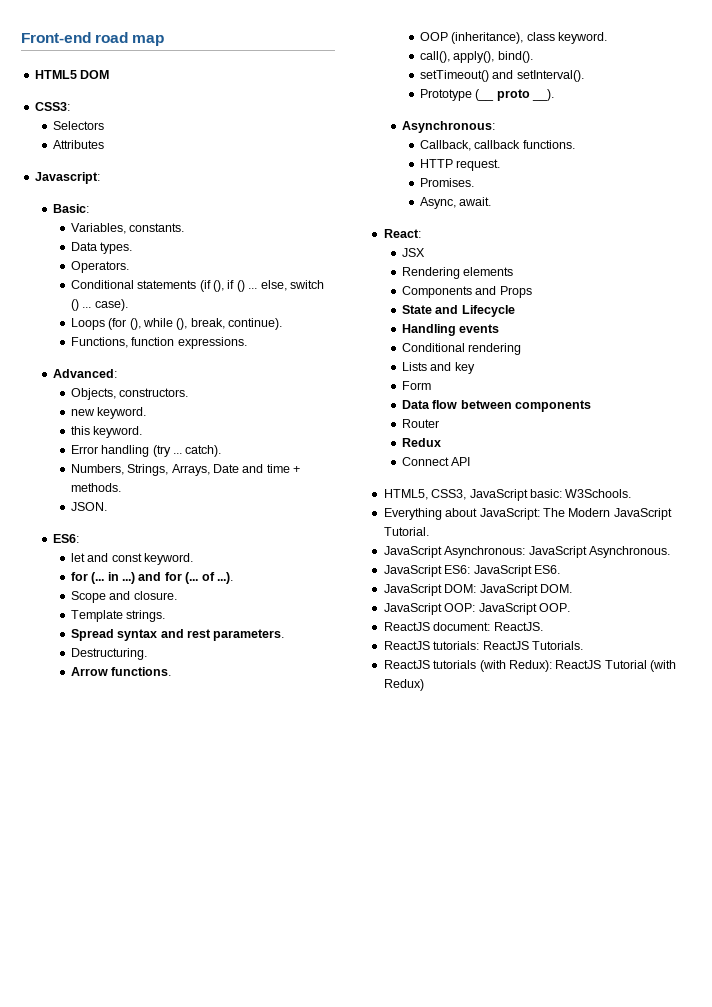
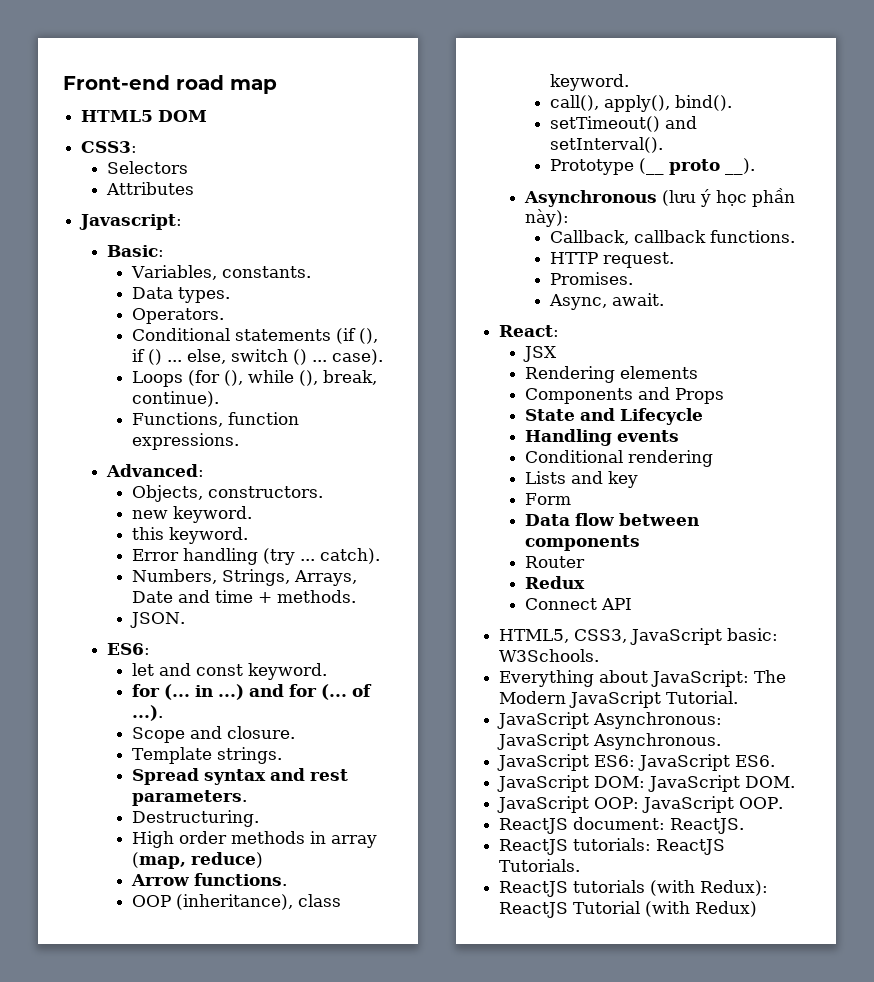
+ High order methods in array (map, reduce)
  Prototype (__ proto __).
- Asynchronous:
+ Asynchronous (lưu ý học phần này):

